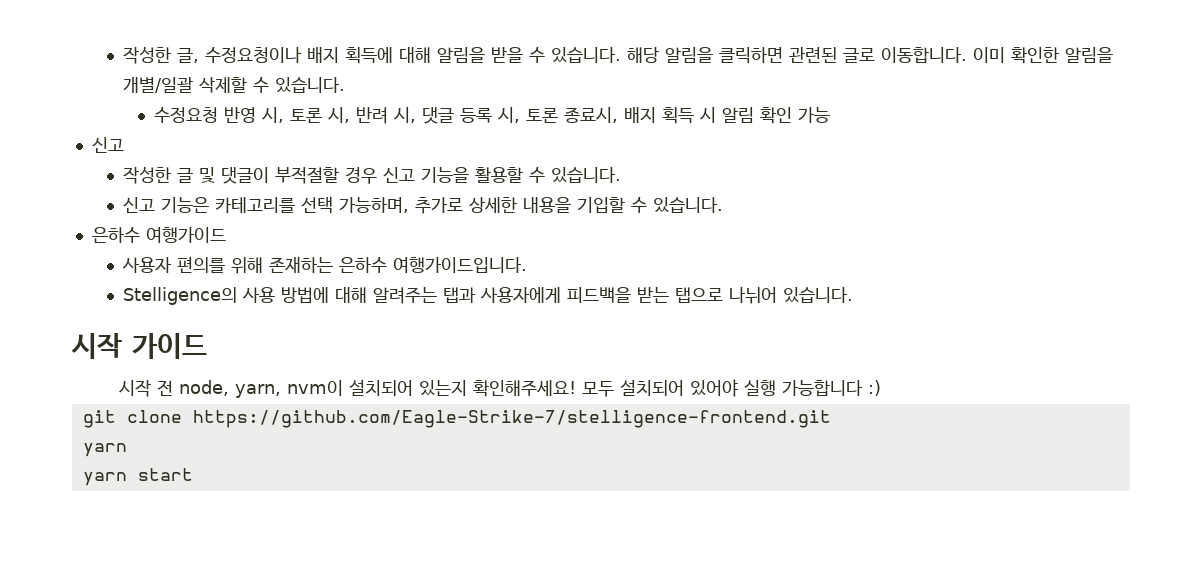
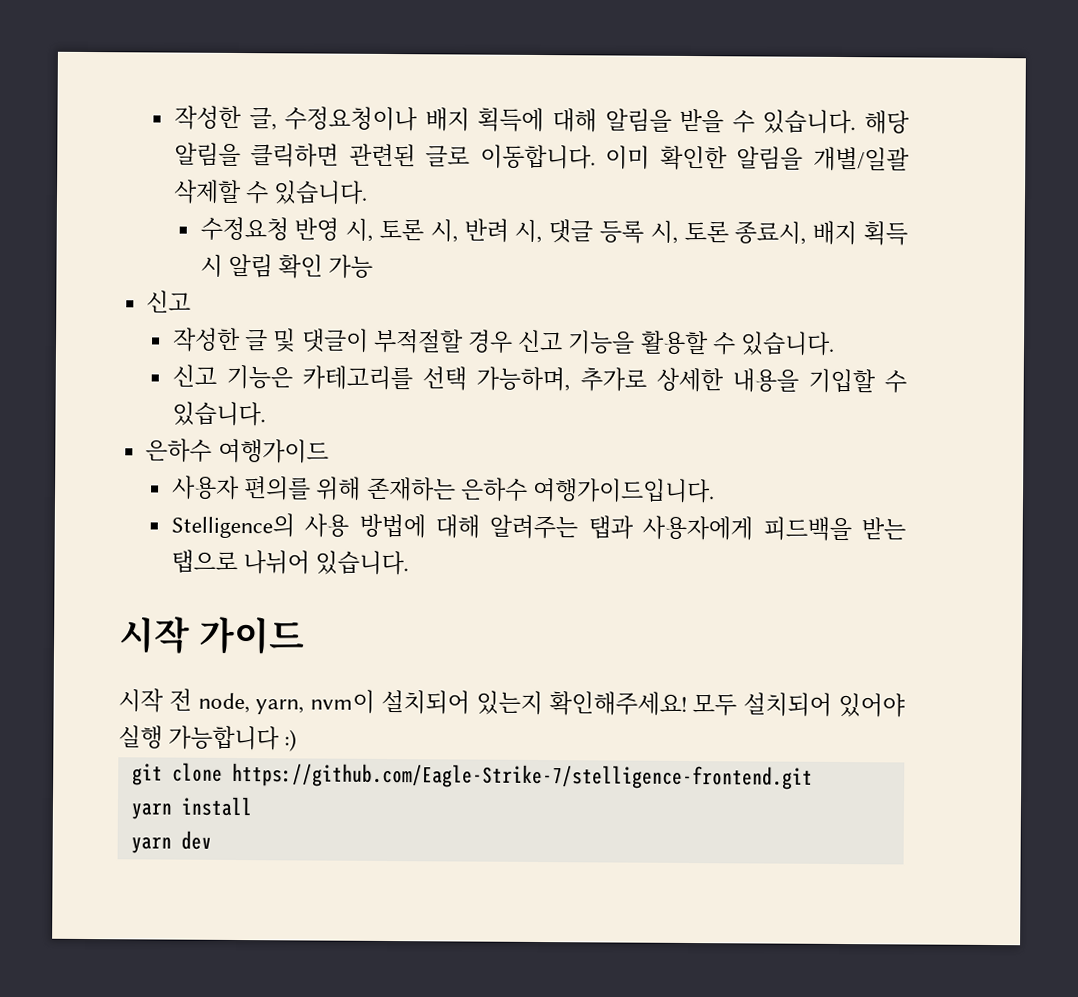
  git clone https://github.com/Eagle-Strike-7/stelligence-frontend.git
- yarn
- yarn start
+ yarn install
+ yarn dev

